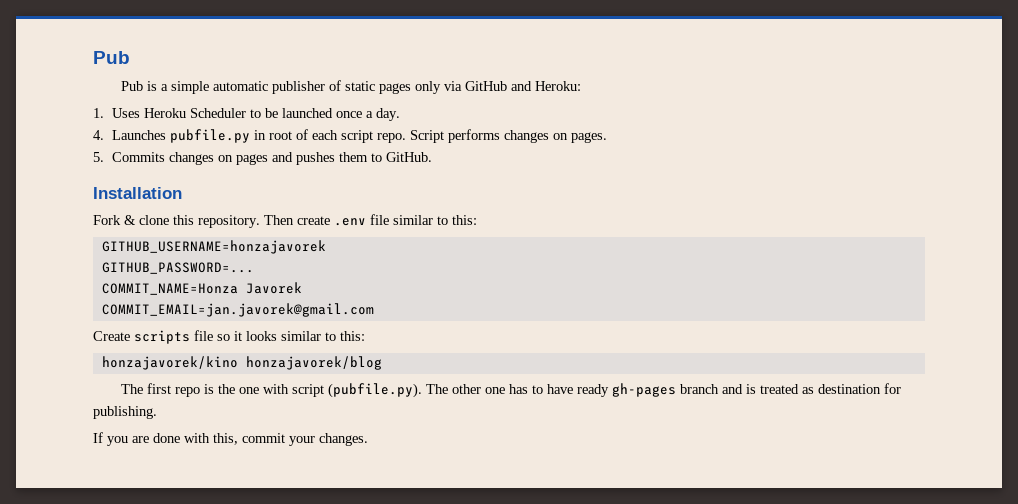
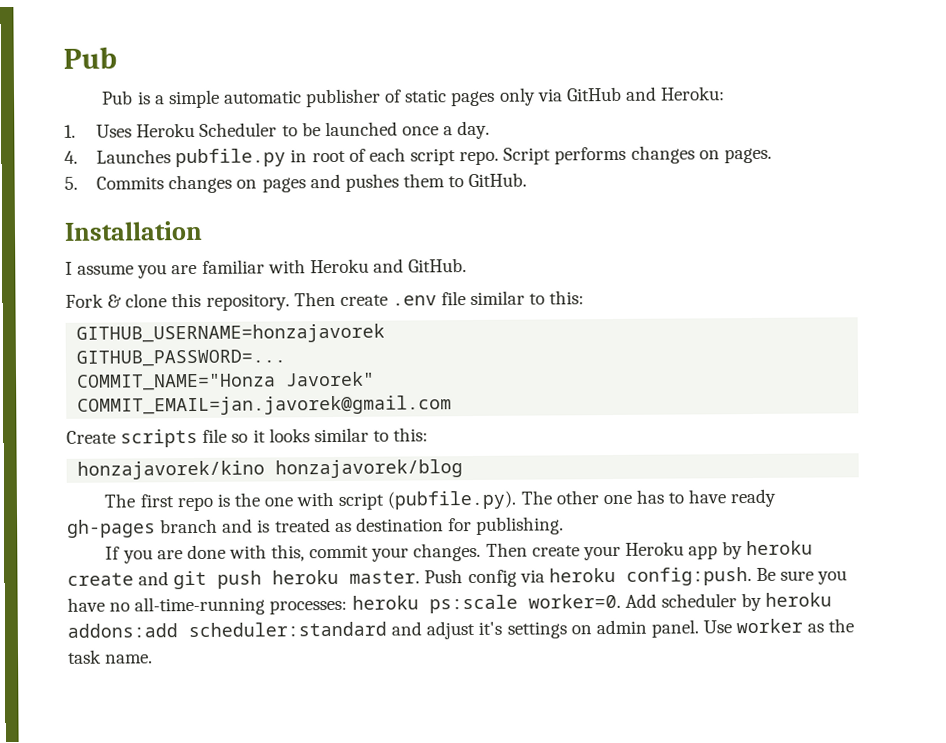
+ I assume you are familiar with Heroku and GitHub.
- COMMIT_NAME=Honza Javorek
+ COMMIT_NAME="Honza Javorek"
+ Then create your Heroku app by heroku create and git push heroku master. Push config via heroku config:push. Be sure you have no all-time-running processes: heroku ps:scale worker=0. Add scheduler by heroku addons:add scheduler:standard and adjust it's settings on admin panel. Use worker as the task name.

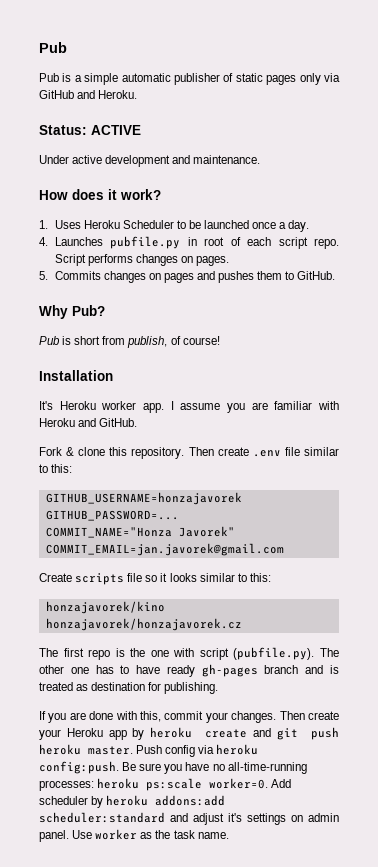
- Pub is a simple automatic publisher of static pages only via GitHub and Heroku:
+ Pub is a simple automatic publisher of static pages only via GitHub and Heroku.
+ Status: ACTIVE
+ Under active development and maintenance.
+ How does it work?
+ Why Pub?
+ Pub is short from publish, of course!
  Installation
- I assume you are familiar with Heroku and GitHub.
+ It's Heroku worker app. I assume you are familiar with Heroku and GitHub.
- honzajavorek/kino honzajavorek/blog
+ honzajavorek/kino honzajavorek/honzajavorek.cz

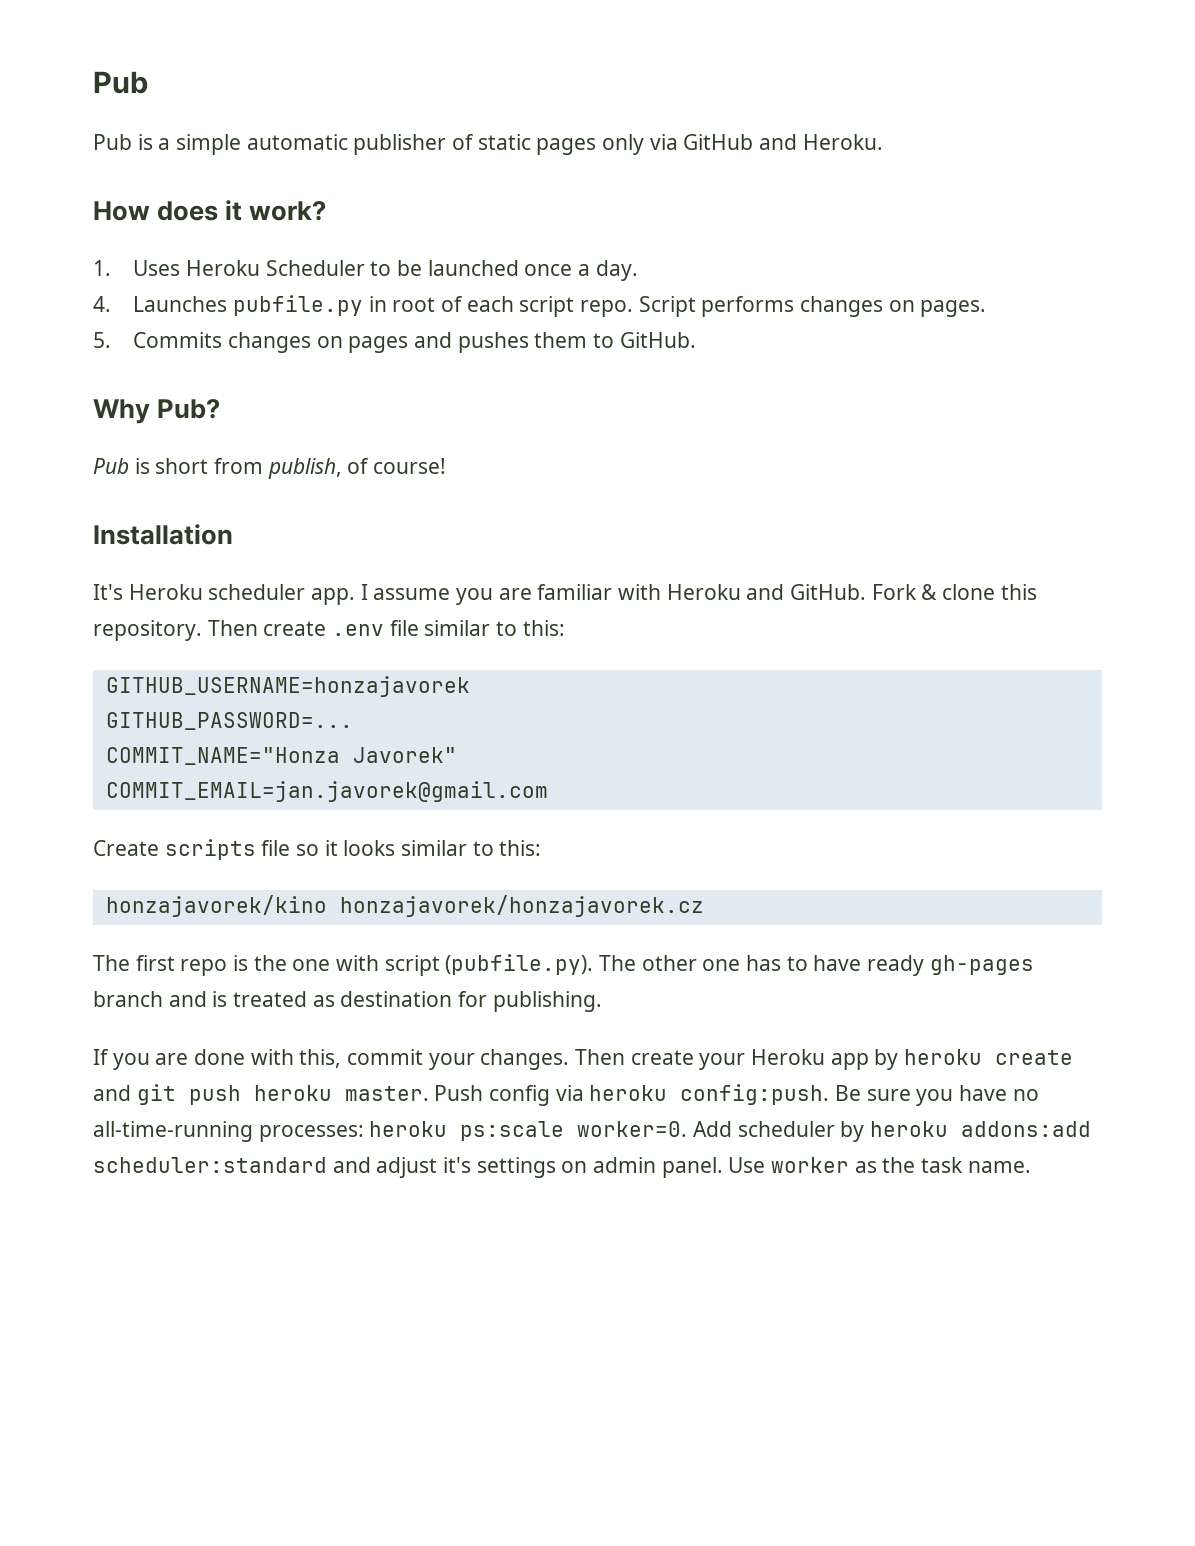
- Status: ACTIVE
- Under active development and maintenance.
- It's Heroku worker app.
+ It's Heroku scheduler app.
- I assume you are familiar with Heroku and GitHub.
- Fork & clone this repository.
+ I assume you are familiar with Heroku and GitHub. Fork & clone this repository.

